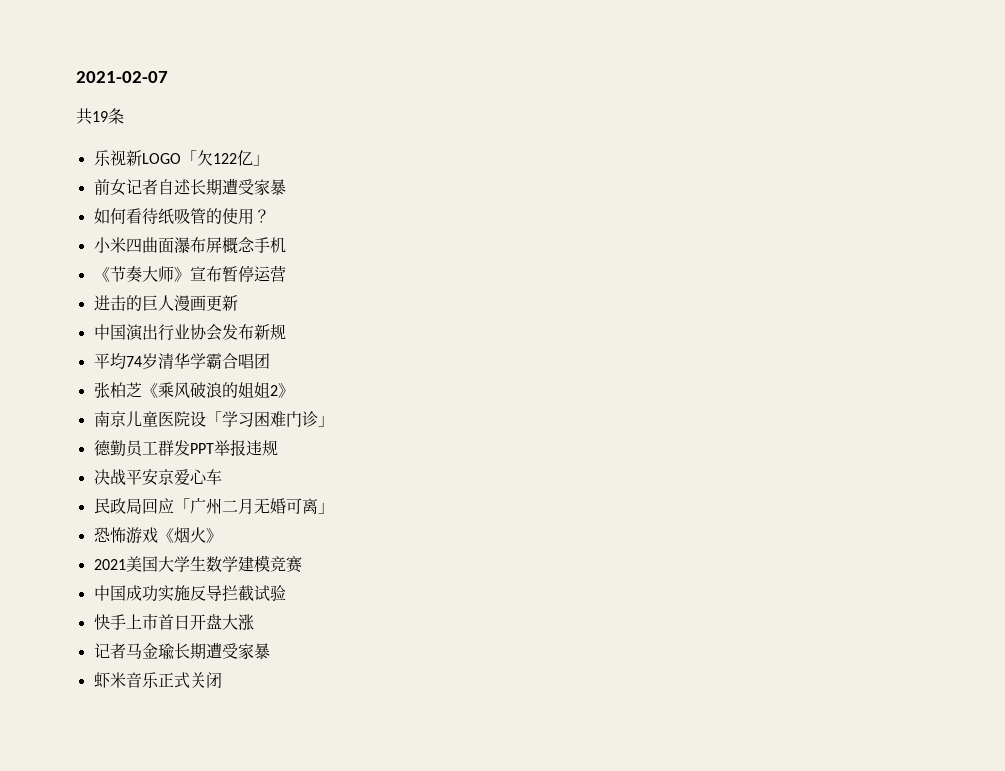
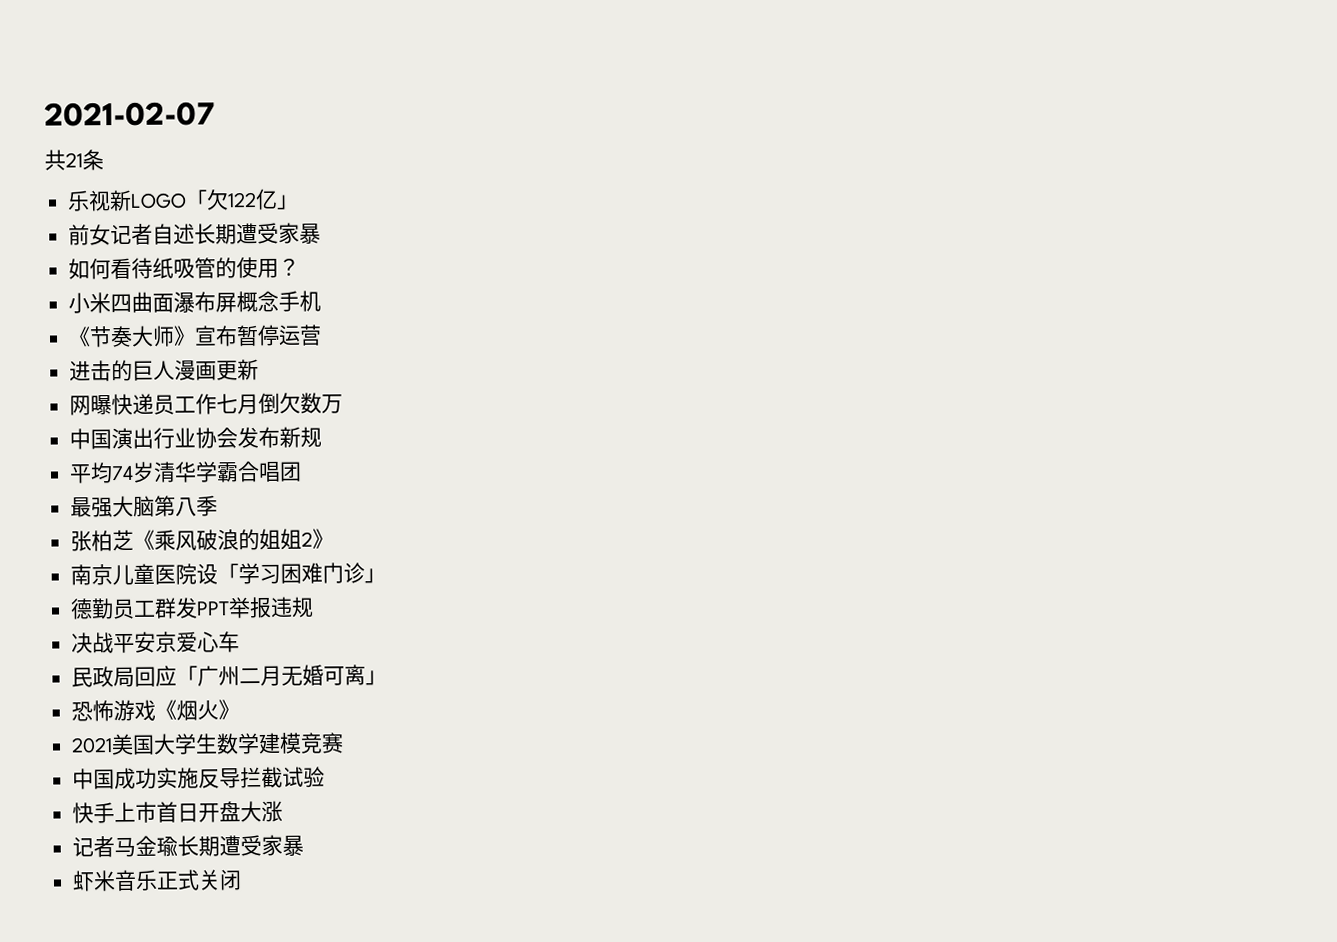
- 共19条
+ 共21条
+ 网曝快递员工作七月倒欠数万
+ 最强大脑第八季

